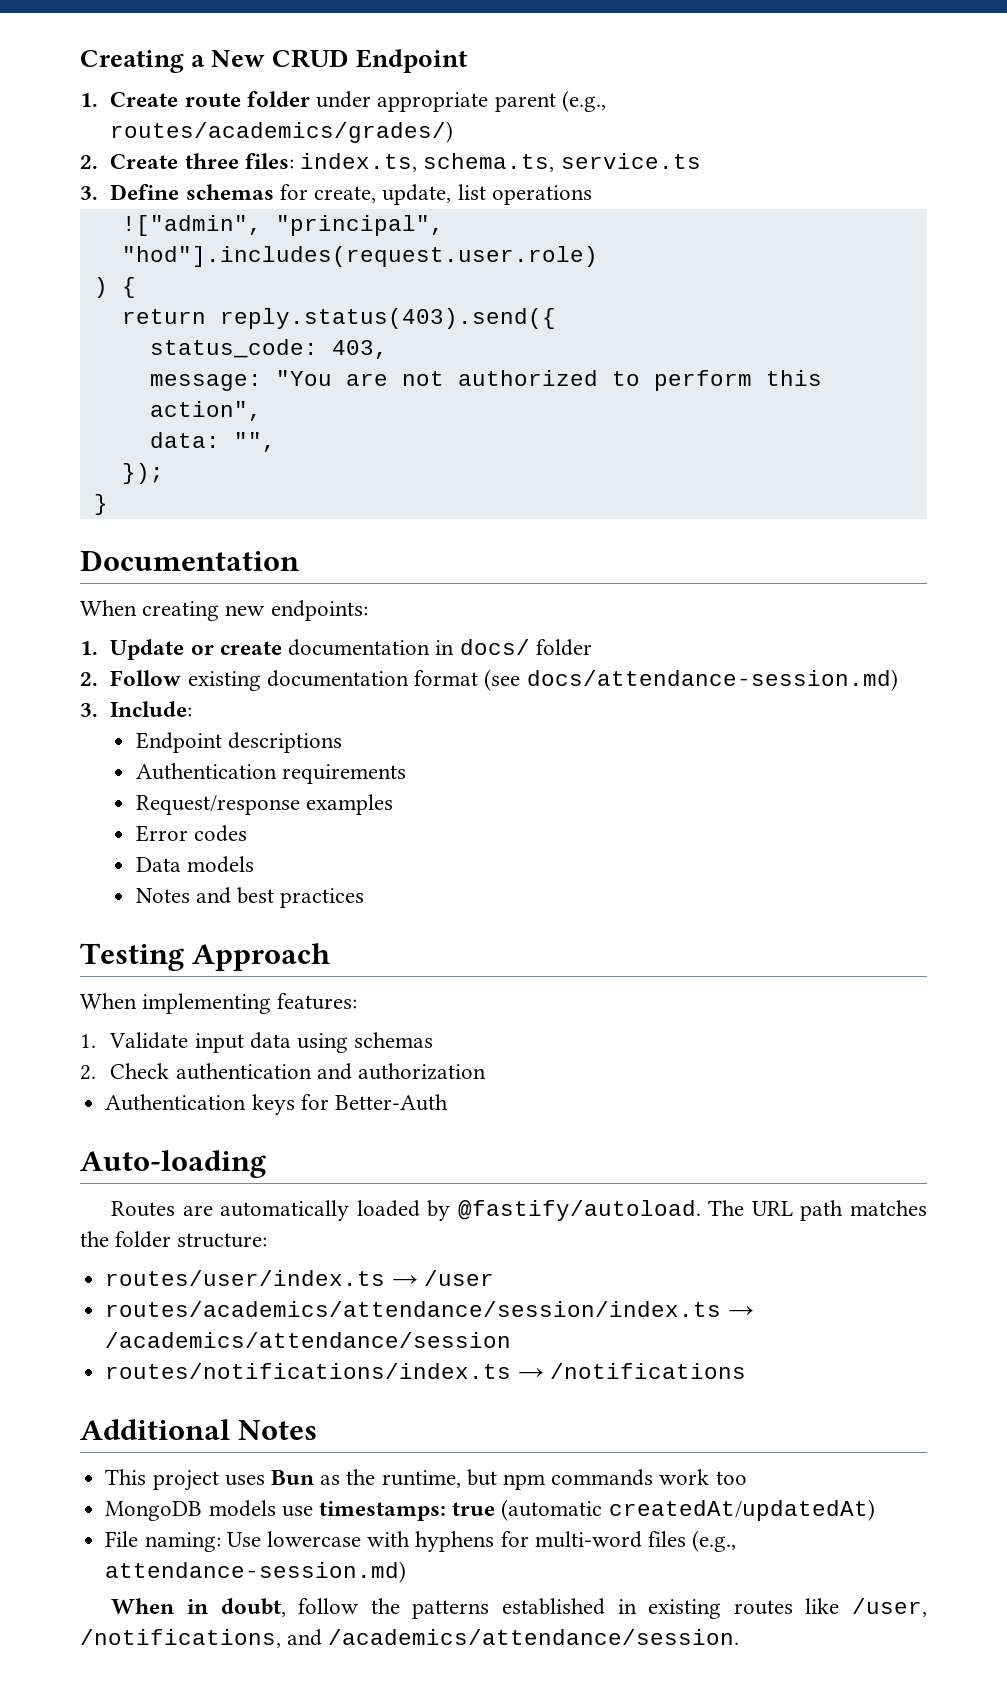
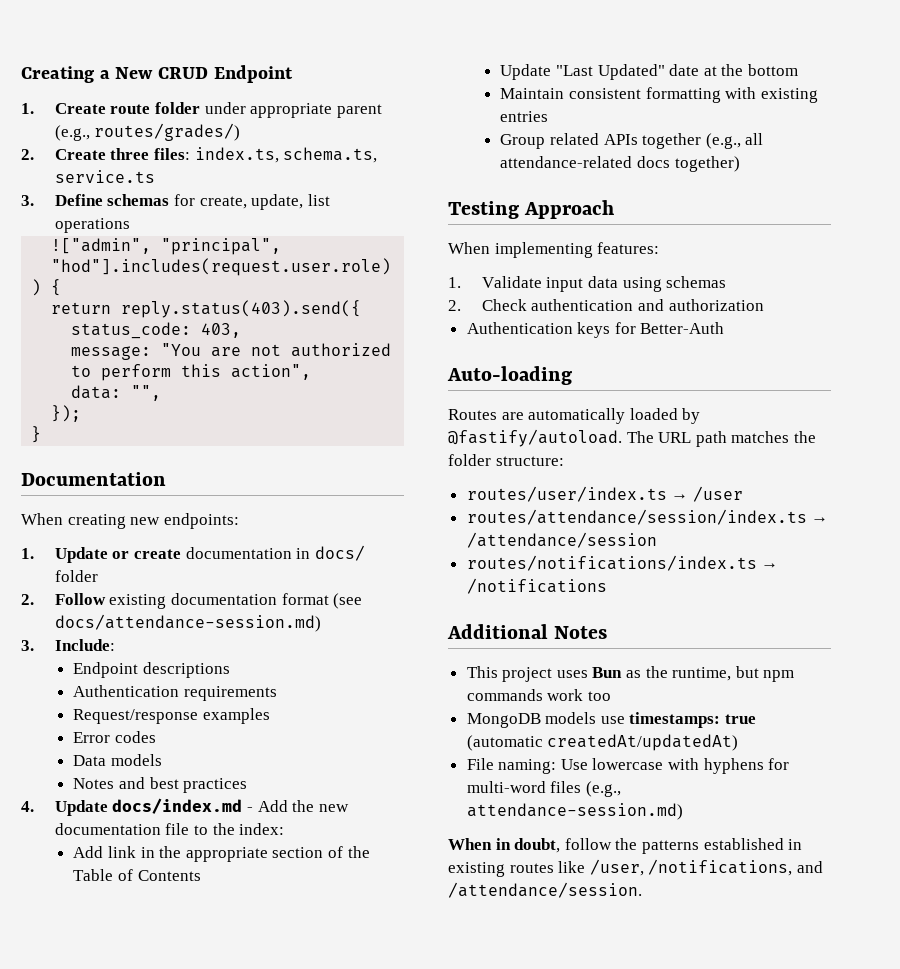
- 1. Create route folder under appropriate parent (e.g., routes/academics/grades/)
+ 1. Create route folder under appropriate parent (e.g., routes/grades/)
+ 4. Update docs/index.md - Add the new documentation file to the index:
+ Add link in the appropriate section of the Table of Contents
+ Update "Last Updated" date at the bottom
+ Maintain consistent formatting with existing entries
+ Group related APIs together (e.g., all attendance-related docs together)
- routes/academics/attendance/session/index.ts → /academics/attendance/session
+ routes/attendance/session/index.ts → /attendance/session
- When in doubt, follow the patterns established in existing routes like /user, /notifications, and /academics/attendance/session.
+ When in doubt, follow the patterns established in existing routes like /user, /notifications, and /attendance/session.

